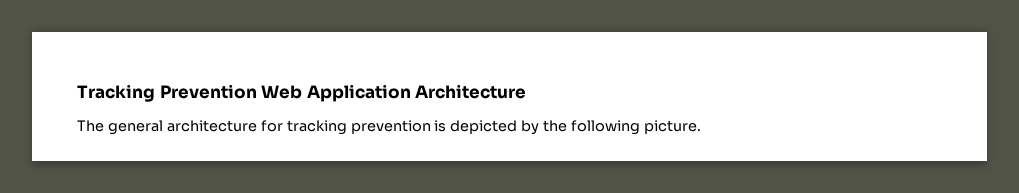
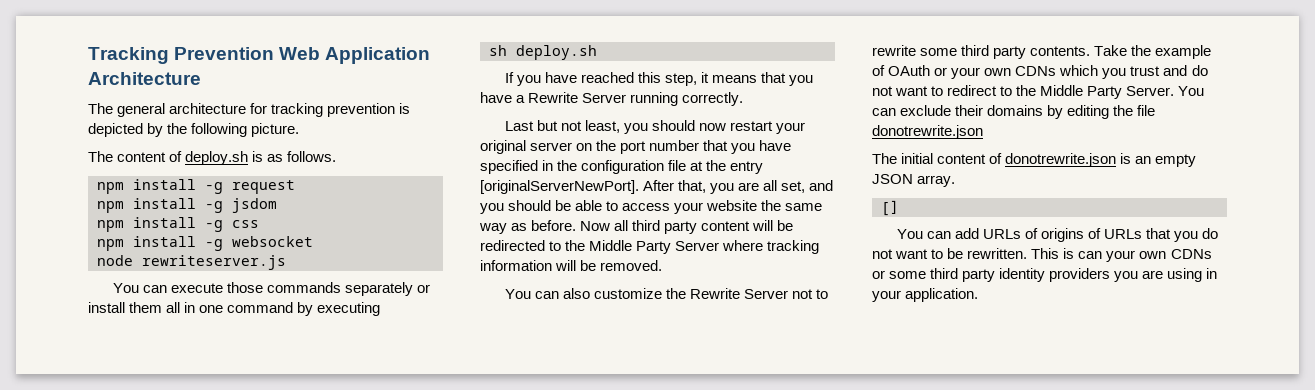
+ The content of deploy.sh is as follows.
+ npm install -g request
+ npm install -g jsdom
+ npm install -g css
+ npm install -g websocket
+ node rewriteserver.js
+ You can execute those commands separately or install them all in one command by executing
+ sh deploy.sh
+ If you have reached this step, it means that you have a Rewrite Server running correctly.
+ Last but not least, you should now restart your original server on the port number that you have specified in the configuration file at the entry [originalServerNewPort]. After that, you are all set, and you should be able to access your website the same way as before. Now all third party content will be redirected to the Middle Party Server where tracking information will be removed.
+ You can also customize the Rewrite Server not to rewrite some third party contents. Take the example of OAuth or your own CDNs which you trust and do not want to redirect to the Middle Party Server. You can exclude their domains by editing the file donotrewrite.json
+ The initial content of donotrewrite.json is an empty JSON array.
+ []
+ You can add URLs of origins of URLs that you do not want to be rewritten. This is can your own CDNs or some third party identity providers you are using in your application.

